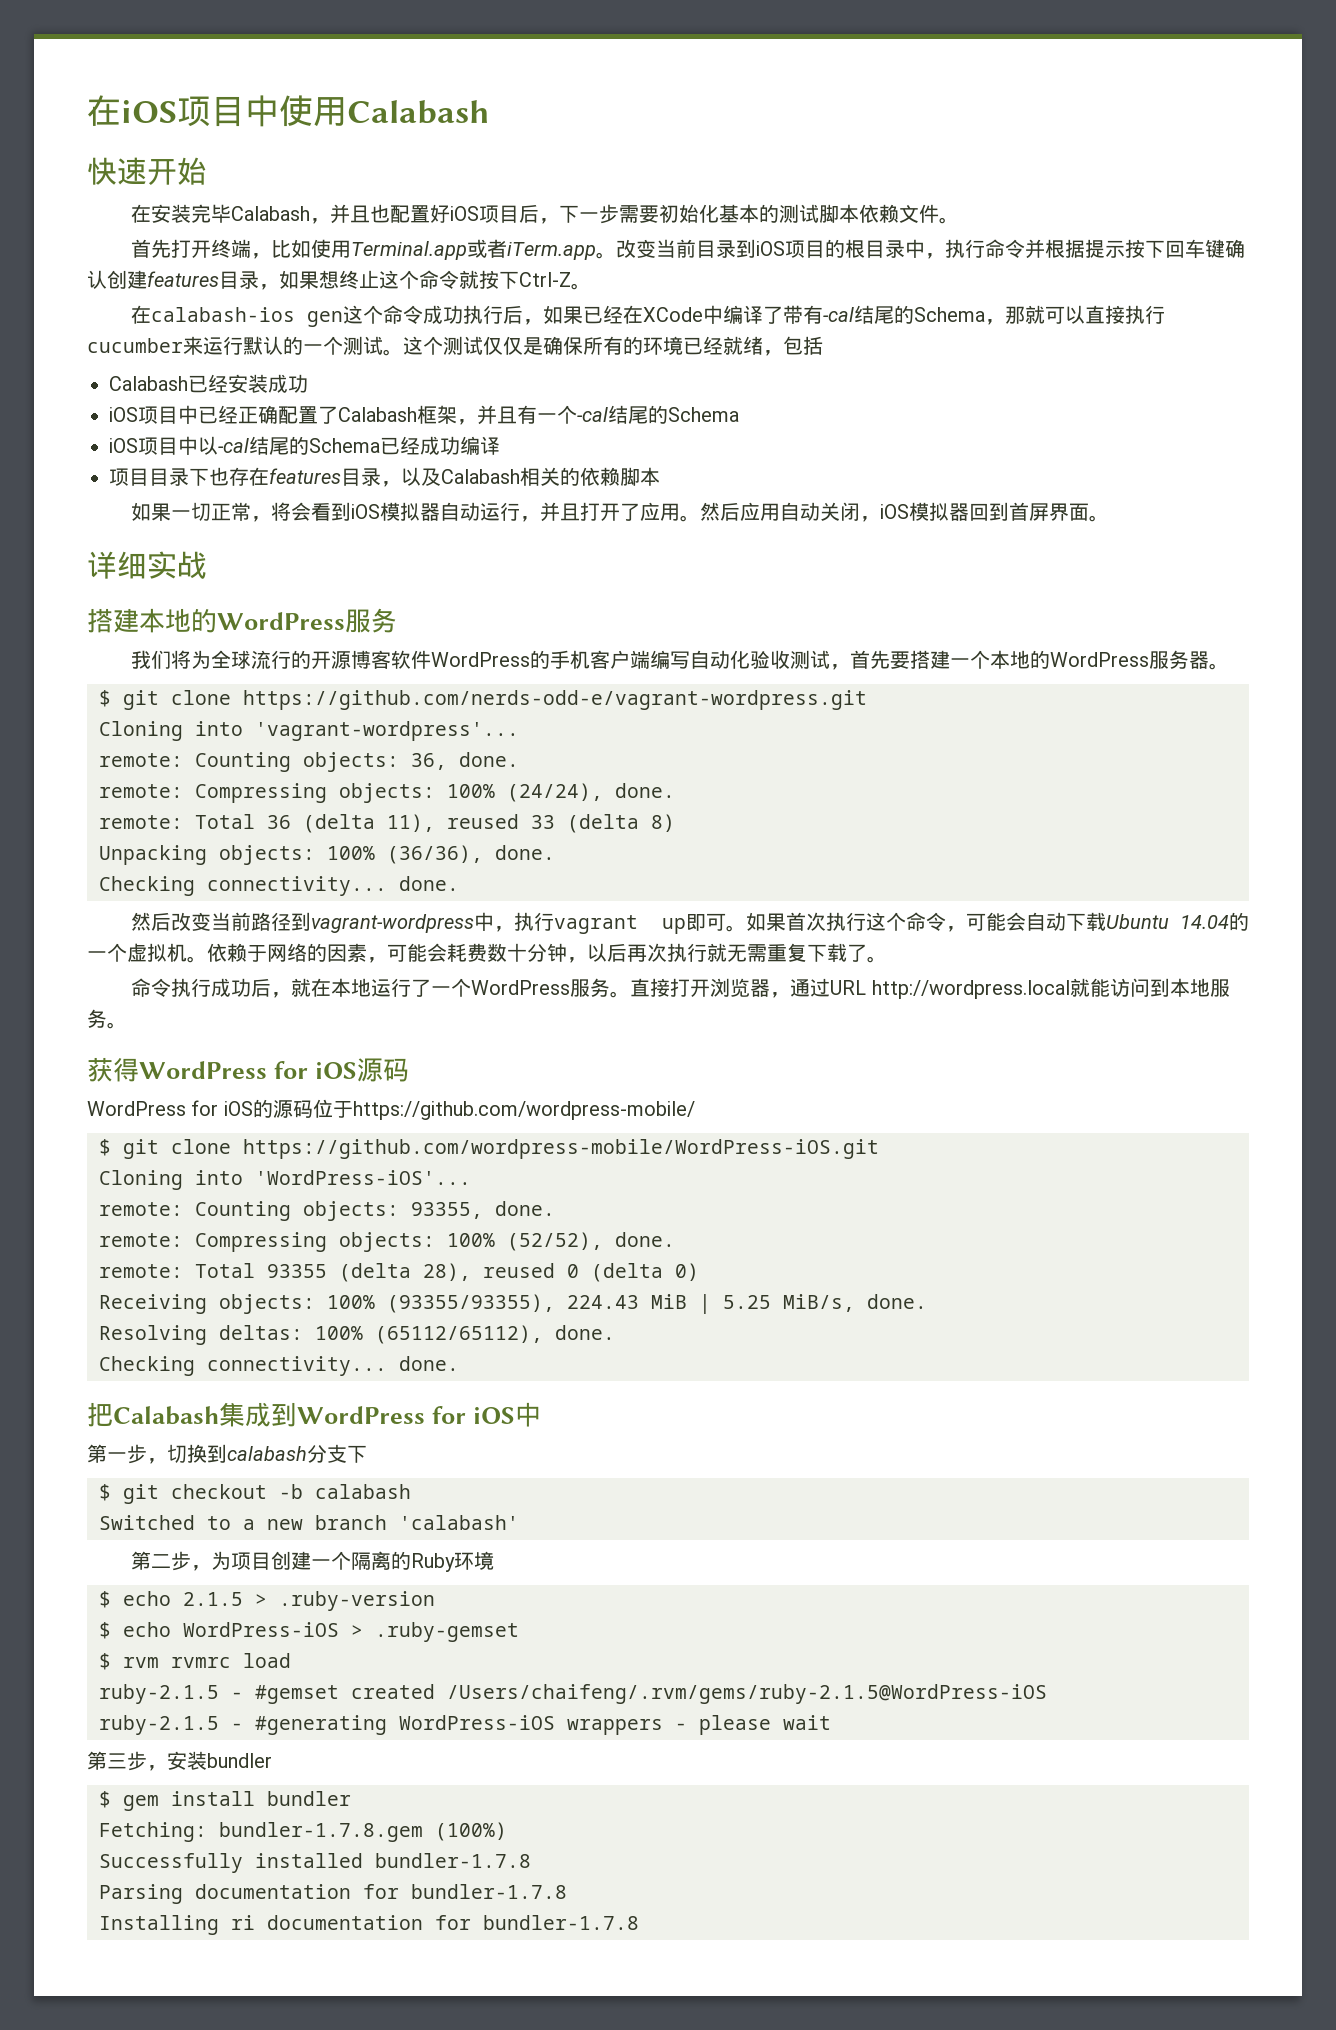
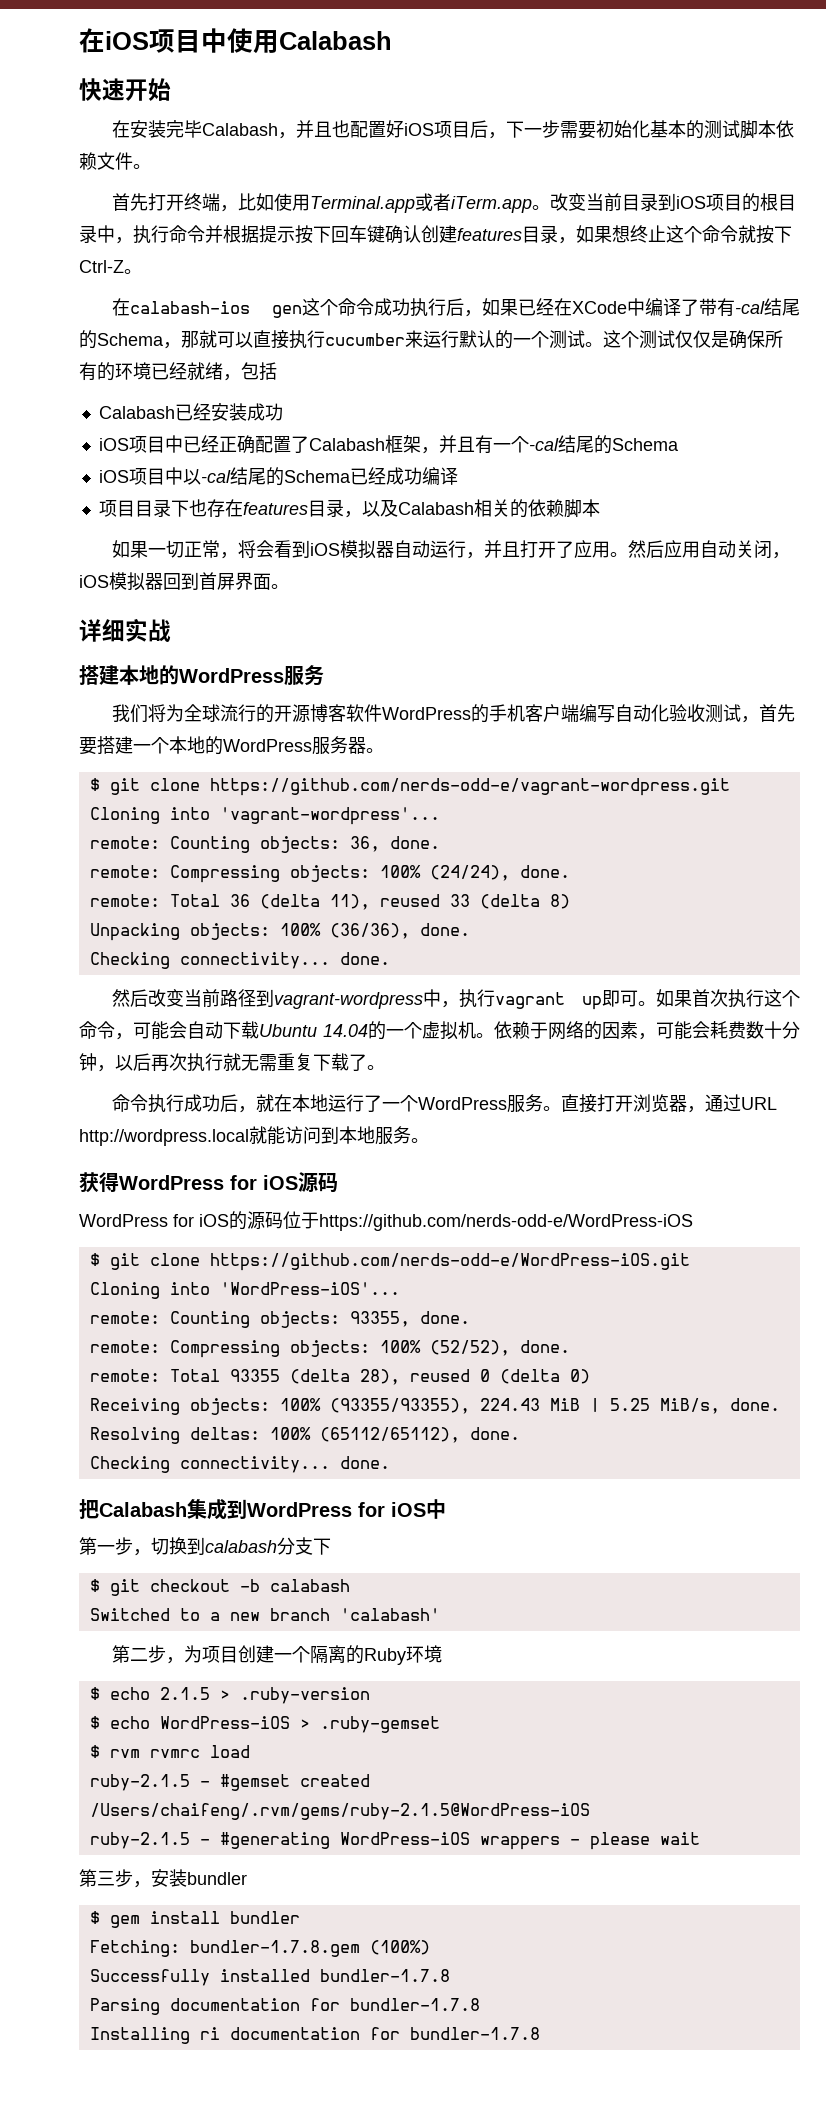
- WordPress for iOS的源码位于https://github.com/wordpress-mobile/
- $ git clone https://github.com/wordpress-mobile/WordPress-iOS.git
+ WordPress for iOS的源码位于https://github.com/nerds-odd-e/WordPress-iOS
+ $ git clone https://github.com/nerds-odd-e/WordPress-iOS.git

